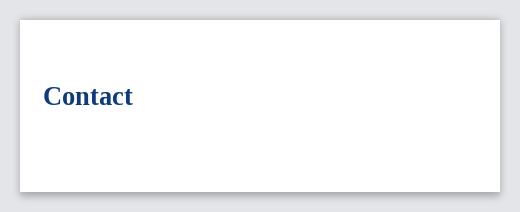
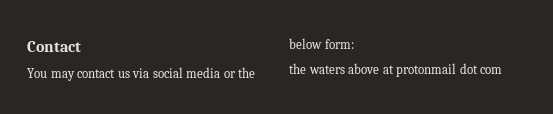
+ You may contact us via social media or the below form:
+ the waters above at protonmail dot com

